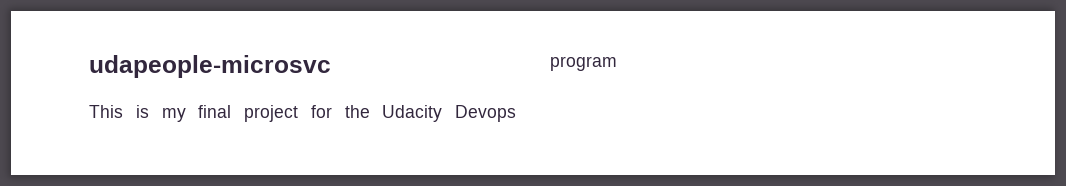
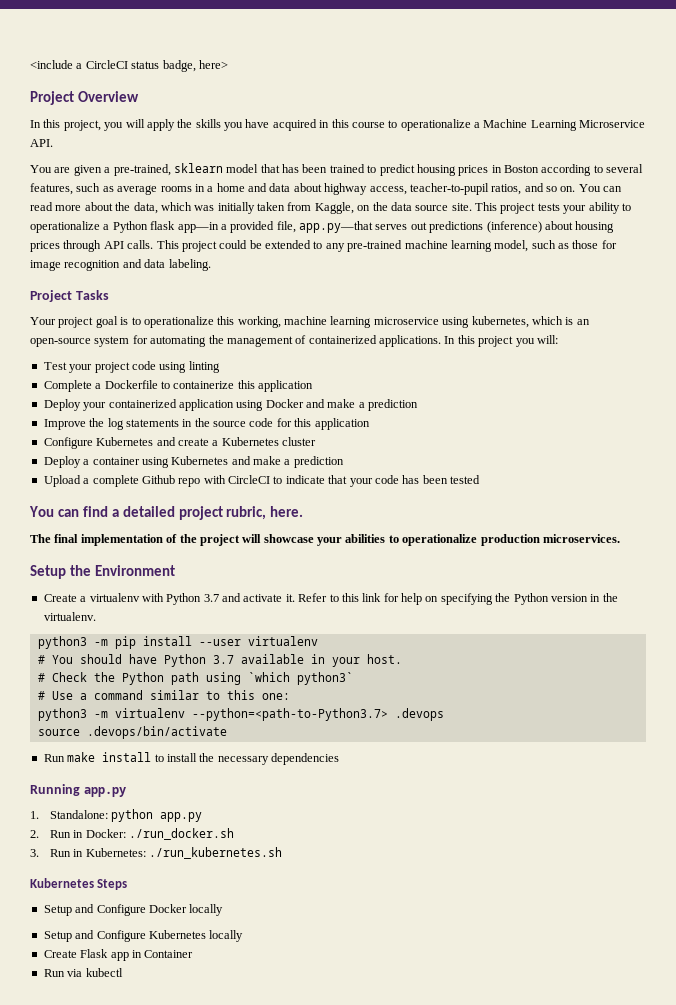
- udapeople-microsvc
- This is my final project for the Udacity Devops program
+ <include a CircleCI status badge, here>
+ Project Overview
+ In this project, you will apply the skills you have acquired in this course to operationalize a Machine Learning Microservice API.
+ You are given a pre-trained, sklearn model that has been trained to predict housing prices in Boston according to several features, such as average rooms in a home and data about highway access, teacher-to-pupil ratios, and so on. You can read more about the data, which was initially taken from Kaggle, on the data source site. This project tests your ability to operationalize a Python flask app—in a provided file, app.py—that serves out predictions (inference) about housing prices through API calls. This project could be extended to any pre-trained machine learning model, such as those for image recognition and data labeling.
+ Project Tasks
+ Your project goal is to operationalize this working, machine learning microservice using kubernetes, which is an open-source system for automating the management of containerized applications. In this project you will:
+ Test your project code using linting
+ Complete a Dockerfile to containerize this application
+ Deploy your containerized application using Docker and make a prediction
+ Improve the log statements in the source code for this application
+ Configure Kubernetes and create a Kubernetes cluster
+ Deploy a container using Kubernetes and make a prediction
+ Upload a complete Github repo with CircleCI to indicate that your code has been tested
+ You can find a detailed project rubric, here.
+ The final implementation of the project will showcase your abilities to operationalize production microservices.
+ Setup the Environment
+ Create a virtualenv with Python 3.7 and activate it. Refer to this link for help on specifying the Python version in the virtualenv.
+ python3 -m pip install --user virtualenv
+ # You should have Python 3.7 available in your host.
+ # Check the Python path using `which python3`
+ # Use a command similar to this one:
+ python3 -m virtualenv --python=<path-to-Python3.7> .devops
+ source .devops/bin/activate
+ Run make install to install the necessary dependencies
+ Running app.py
+ 1. Standalone: python app.py
+ 2. Run in Docker: ./run_docker.sh
+ 3. Run in Kubernetes: ./run_kubernetes.sh
+ Kubernetes Steps
+ Setup and Configure Docker locally
+ Setup and Configure Kubernetes locally
+ Create Flask app in Container
+ Run via kubectl

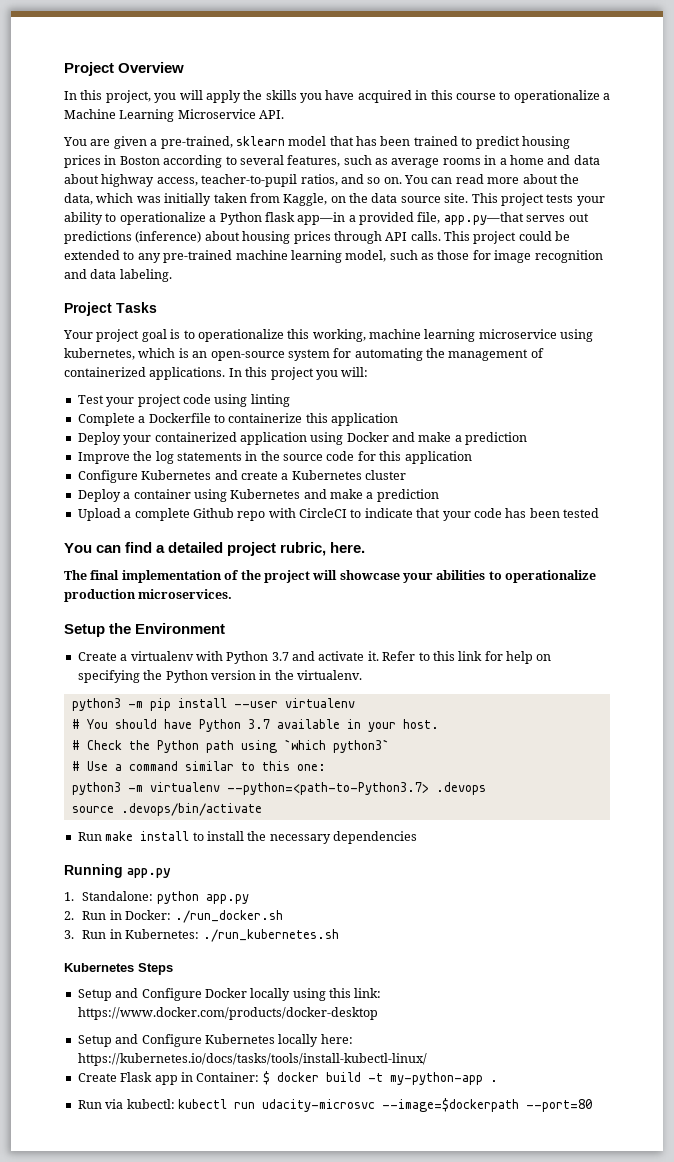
- <include a CircleCI status badge, here>
- Setup and Configure Docker locally
+ Setup and Configure Docker locally using this link: https://www.docker.com/products/docker-desktop
- Setup and Configure Kubernetes locally
+ Setup and Configure Kubernetes locally here: https://kubernetes.io/docs/tasks/tools/install-kubectl-linux/
- Create Flask app in Container
- Run via kubectl
+ Create Flask app in Container: $ docker build -t my-python-app .
+ Run via kubectl: kubectl run udacity-microsvc --image=$dockerpath --port=80

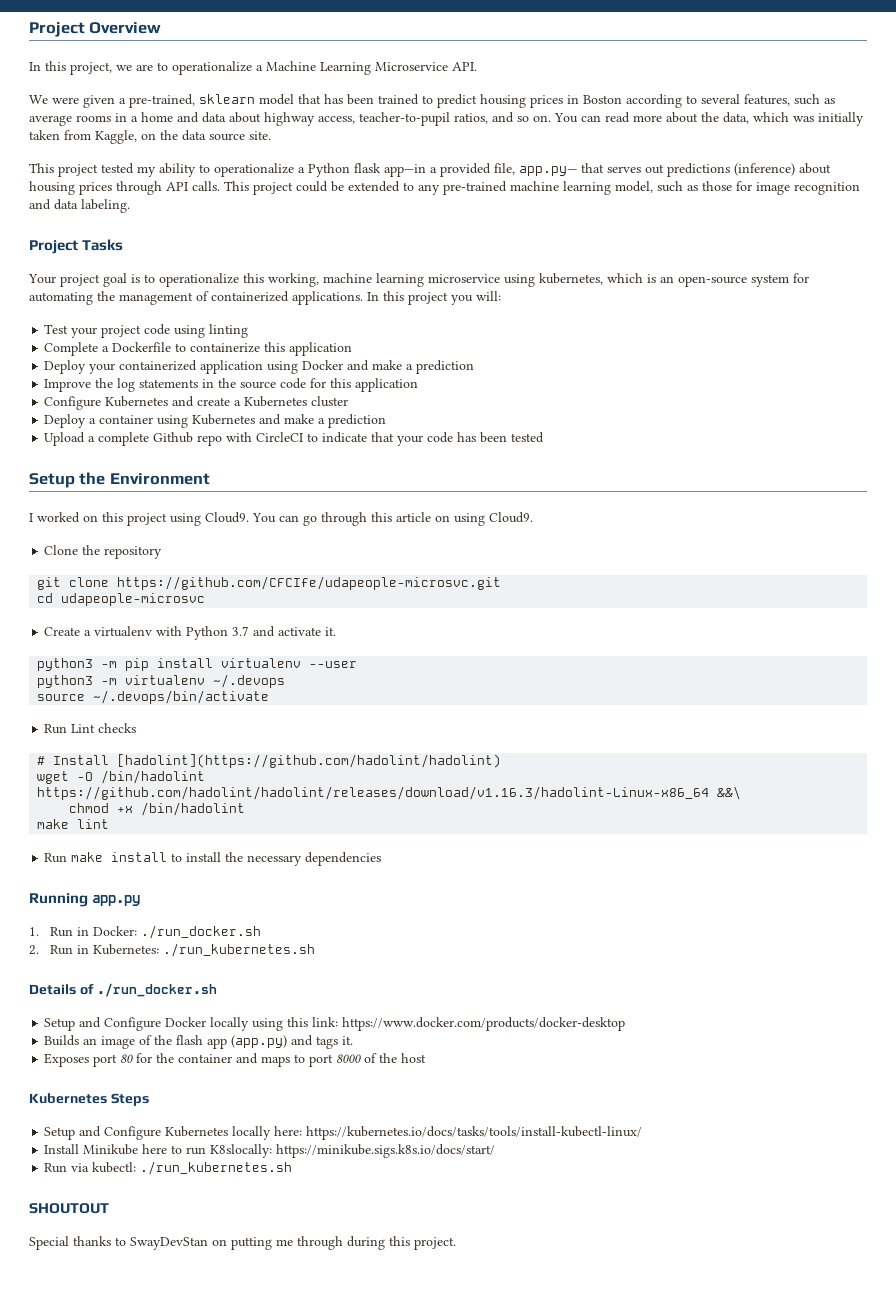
- In this project, you will apply the skills you have acquired in this course to operationalize a Machine Learning Microservice API.
+ In this project, we are to operationalize a Machine Learning Microservice API.
- You are given a pre-trained, sklearn model that has been trained to predict housing prices in Boston according to several features, such as average rooms in a home and data about highway access, teacher-to-pupil ratios, and so on.
+ We were given a pre-trained, sklearn model that has been trained to predict housing prices in Boston according to several features, such as average rooms in a home and data about highway access, teacher-to-pupil ratios, and so on.
- You can read more about the data, which was initially taken from Kaggle, on the data source site. This project tests your ability to operationalize a Python flask app—in a provided file, app.py—that serves out predictions (inference) about housing prices through API calls.
+ You can read more about the data, which was initially taken from Kaggle, on the data source site.
+ This project tested my ability to operationalize a Python flask app—in a provided file, app.py— that serves out predictions (inference) about housing prices through API calls.
- You can find a detailed project rubric, here.
- The final implementation of the project will showcase your abilities to operationalize production microservices.
  Setup the Environment
+ I worked on this project using Cloud9. You can go through this article on using Cloud9.
+ Clone the repository
+ git clone https://github.com/CFCIfe/udapeople-microsvc.git
+ cd udapeople-microsvc
- Refer to this link for help on specifying the Python version in the virtualenv.
- python3 -m pip install --user virtualenv
- # You should have Python 3.7 available in your host.
- # Check the Python path using `which python3`
- # Use a command similar to this one:
+ python3 -m pip install virtualenv --user
- python3 -m virtualenv --python=<path-to-Python3.7> .devops
- source .devops/bin/activate
+ python3 -m virtualenv ~/.devops
+ source ~/.devops/bin/activate
+ Run Lint checks
+ # Install [hadolint](https://github.com/hadolint/hadolint)
+ wget -O /bin/hadolint https://github.com/hadolint/hadolint/releases/download/v1.16.3/hadolint-Linux-x86_64 &&\
+ chmod +x /bin/hadolint
+ make lint
- 1. Standalone: python app.py
- 2. Run in Docker: ./run_docker.sh
+ 1. Run in Docker: ./run_docker.sh
- 3. Run in Kubernetes: ./run_kubernetes.sh
+ 2. Run in Kubernetes: ./run_kubernetes.sh
- Kubernetes Steps
+ Details of ./run_docker.sh
+ Builds an image of the flash app (app.py) and tags it.
+ Exposes port 80 for the container and maps to port 8000 of the host
+ Kubernetes Steps
- Create Flask app in Container: $ docker build -t my-python-app .
- Run via kubectl: kubectl run udacity-microsvc --image=$dockerpath --port=80
+ Install Minikube here to run K8slocally: https://minikube.sigs.k8s.io/docs/start/
+ Run via kubectl: ./run_kubernetes.sh
+ SHOUTOUT
+ Special thanks to SwayDevStan on putting me through during this project.

